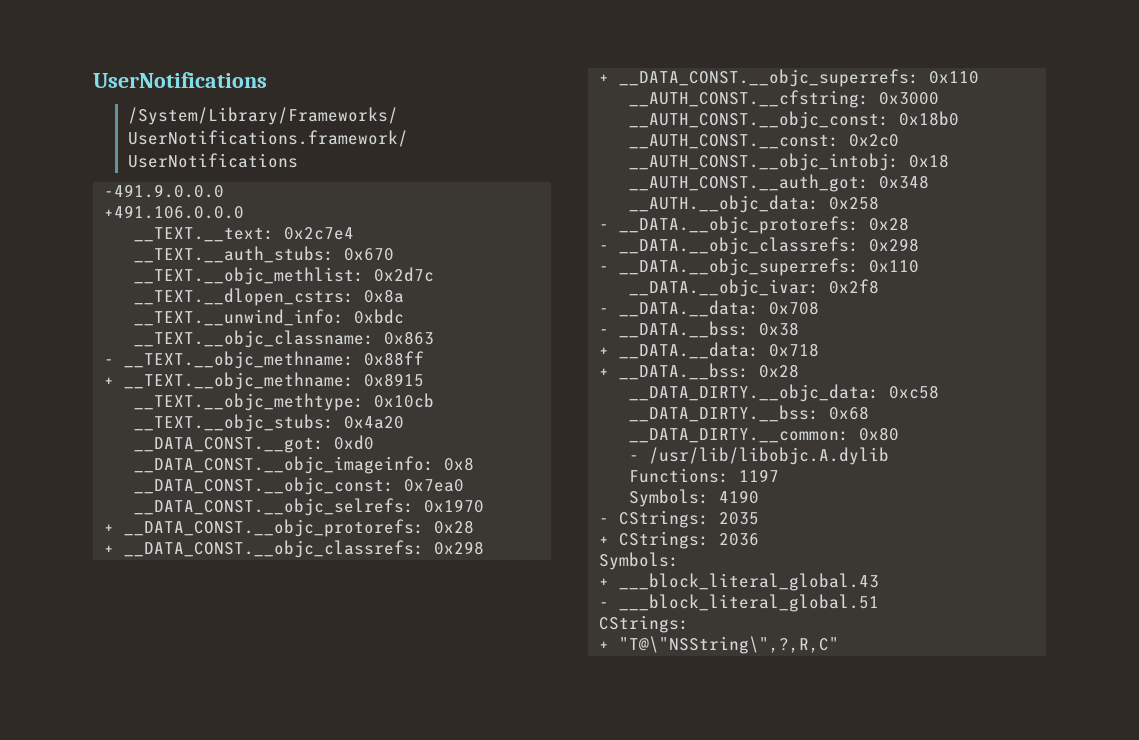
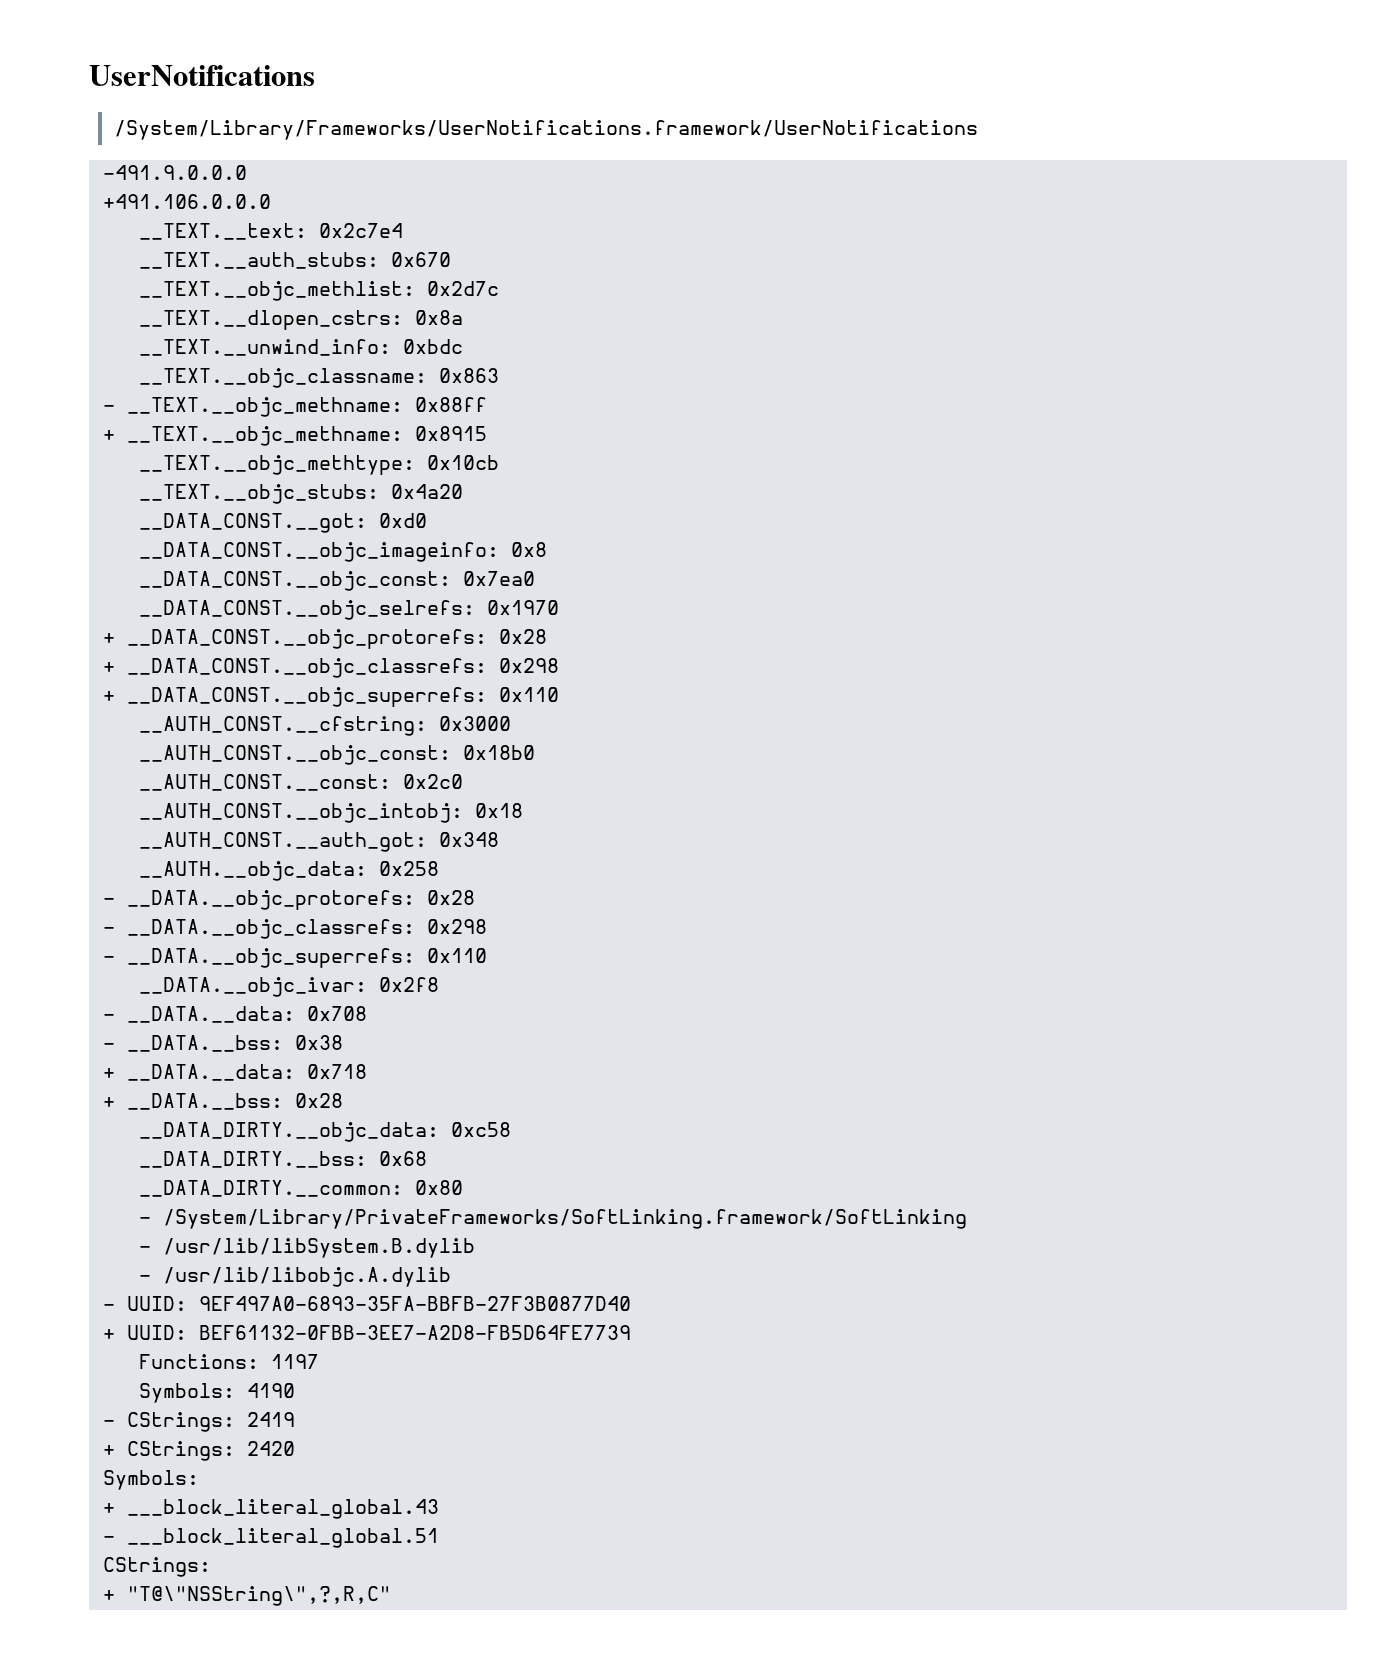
+ - /System/Library/PrivateFrameworks/SoftLinking.framework/SoftLinking
+ - /usr/lib/libSystem.B.dylib
  - /usr/lib/libobjc.A.dylib
+ - UUID: 9EF497A0-6893-35FA-BBFB-27F3B0877D40
+ + UUID: BEF61132-0FBB-3EE7-A2D8-FB5D64FE7739
- - CStrings: 2035
+ - CStrings: 2419
- + CStrings: 2036
+ + CStrings: 2420

